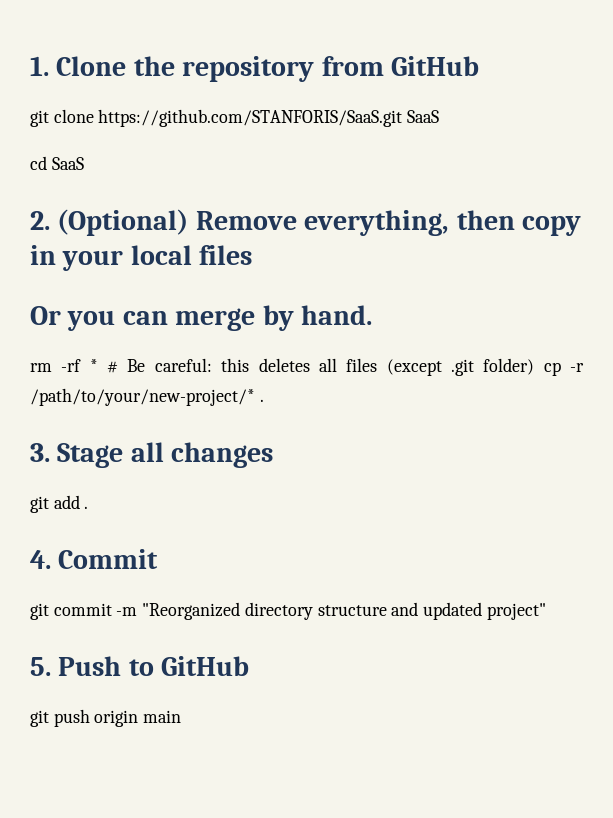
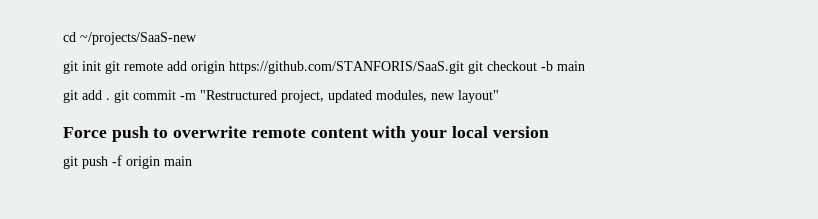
- 1. Clone the repository from GitHub
- git clone https://github.com/STANFORIS/SaaS.git SaaS
- cd SaaS
- 2. (Optional) Remove everything, then copy in your local files
- Or you can merge by hand.
- rm -rf * # Be careful: this deletes all files (except .git folder) cp -r /path/to/your/new-project/* .
- 3. Stage all changes
+ cd ~/projects/SaaS-new
+ git init git remote add origin https://github.com/STANFORIS/SaaS.git git checkout -b main
- git add .
- 4. Commit
- git commit -m "Reorganized directory structure and updated project"
- 5. Push to GitHub
+ git add . git commit -m "Restructured project, updated modules, new layout"
+ Force push to overwrite remote content with your local version
- git push origin main
+ git push -f origin main

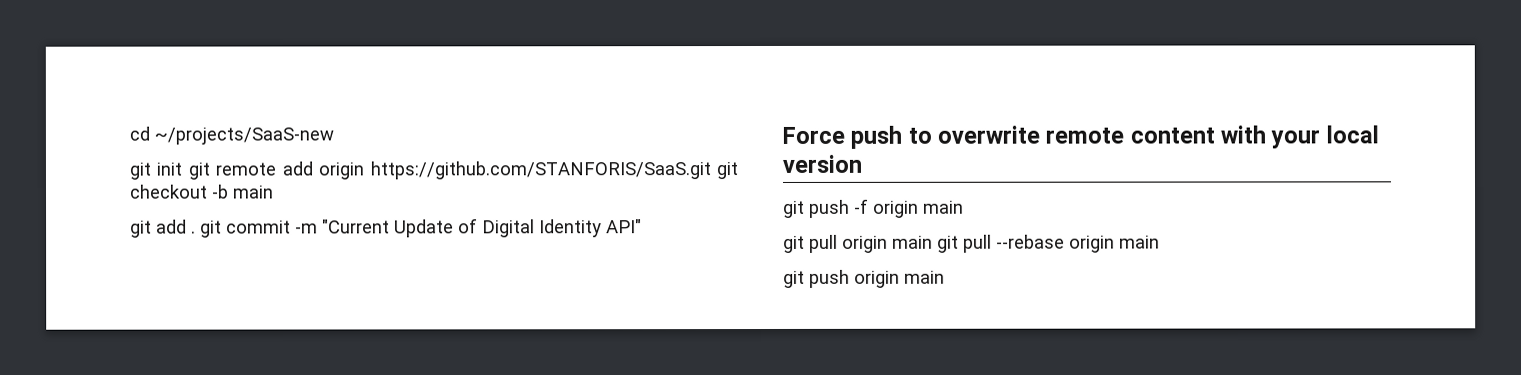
- git add . git commit -m "Restructured project, updated modules, new layout"
+ git add . git commit -m "Current Update of Digital Identity API"
+ git pull origin main git pull --rebase origin main
+ git push origin main

